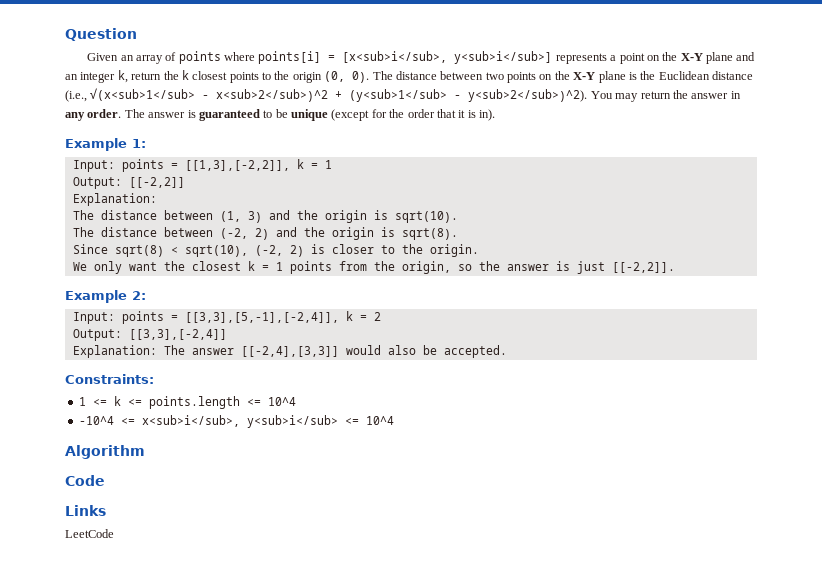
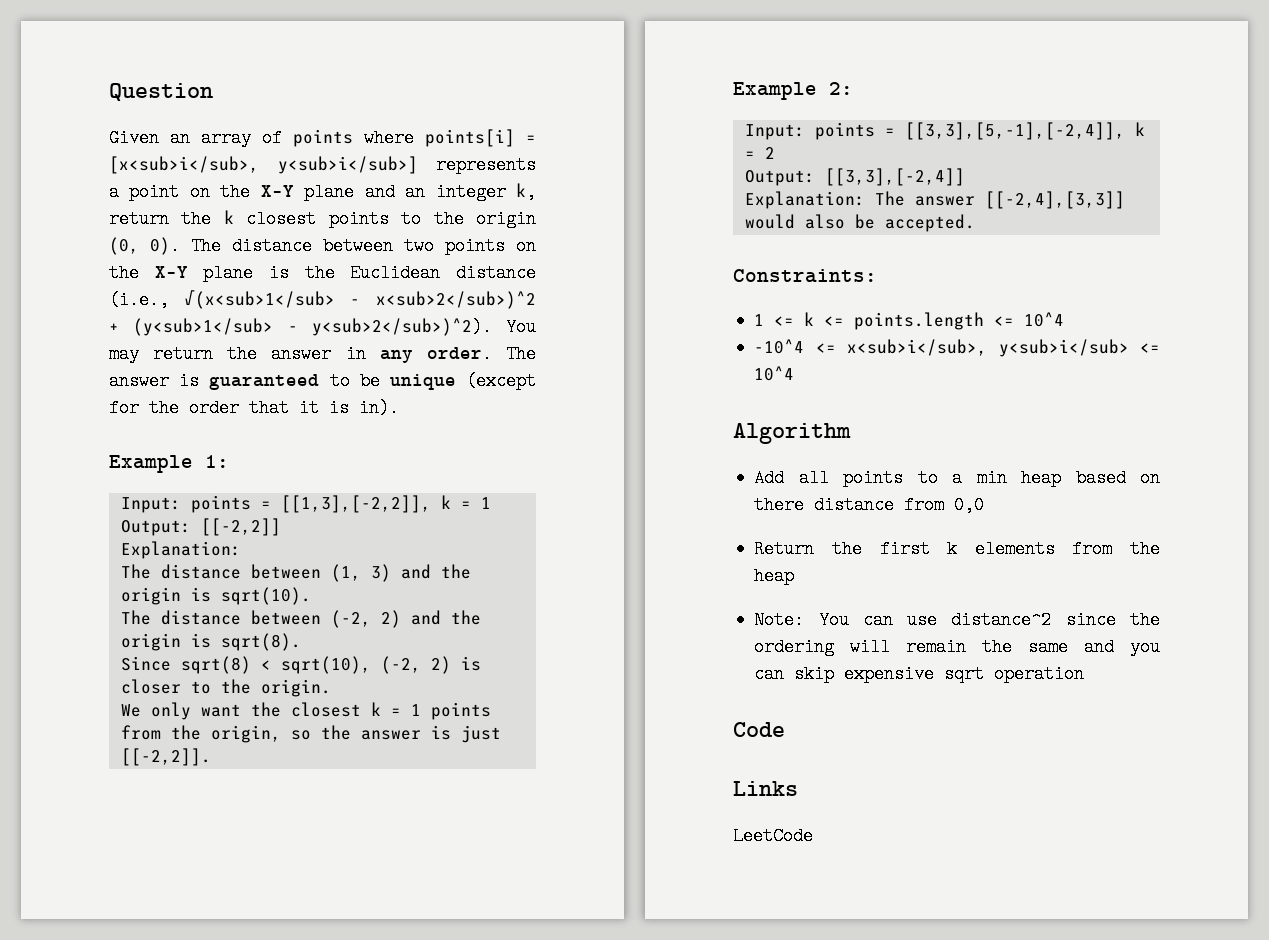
+ Add all points to a min heap based on there distance from 0,0
+ Return the first k elements from the heap
+ Note: You can use distance^2 since the ordering will remain the same and you can skip expensive sqrt operation

